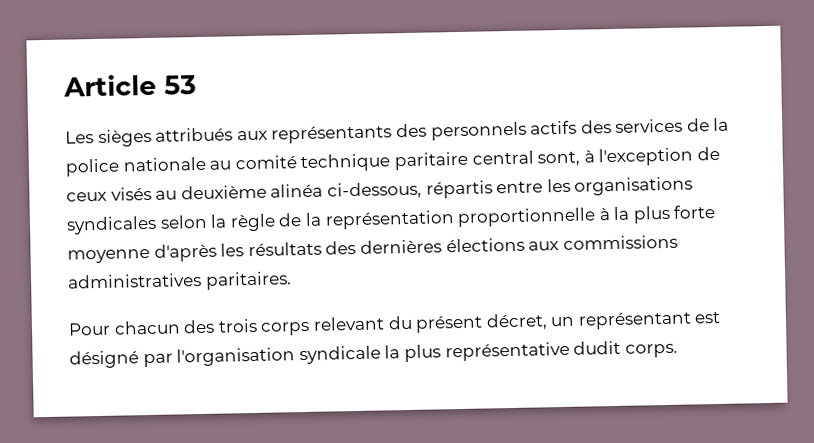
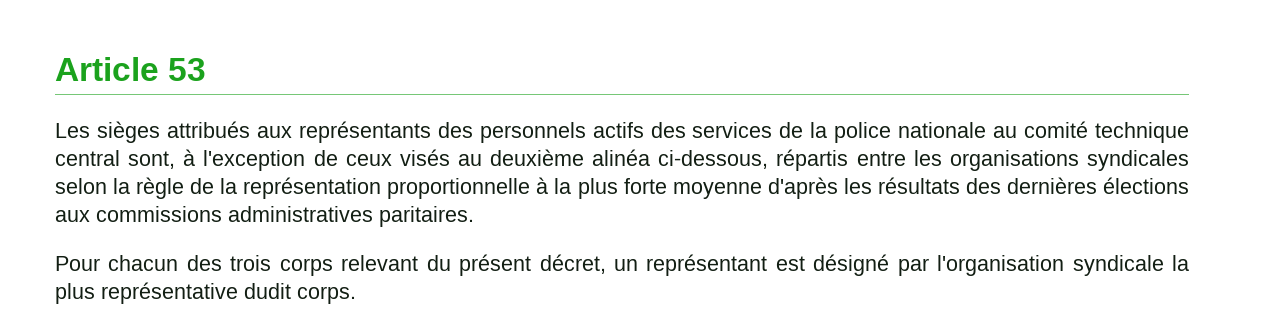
- Les sièges attribués aux représentants des personnels actifs des services de la police nationale au comité technique paritaire central sont, à l'exception de ceux visés au deuxième alinéa ci-dessous, répartis entre les organisations syndicales selon la règle de la représentation proportionnelle à la plus forte moyenne d'après les résultats des dernières élections aux commissions administratives paritaires.
+ Les sièges attribués aux représentants des personnels actifs des services de la police nationale au comité technique central sont, à l'exception de ceux visés au deuxième alinéa ci-dessous, répartis entre les organisations syndicales selon la règle de la représentation proportionnelle à la plus forte moyenne d'après les résultats des dernières élections aux commissions administratives paritaires.

